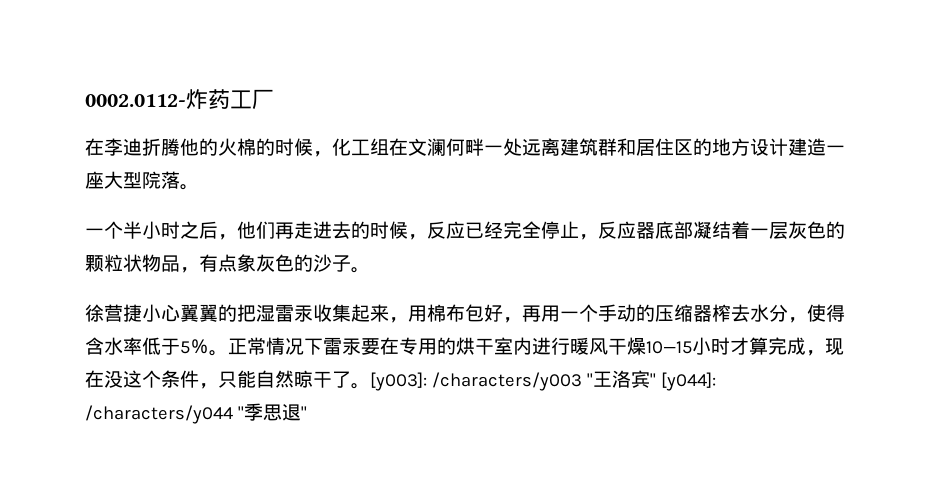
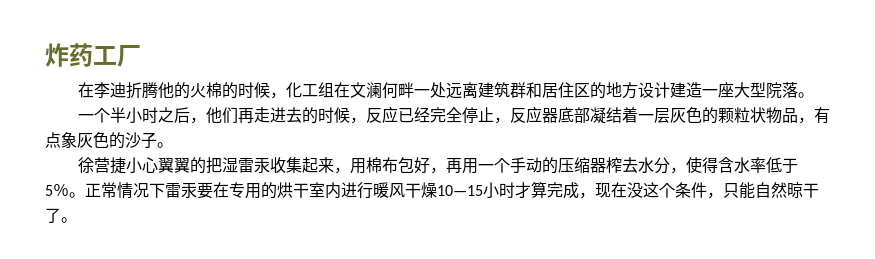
- 0002.0112-炸药工厂
+ 炸药工厂
- [y003]: /characters/y003 "王洛宾" [y044]: /characters/y044 "季思退"

